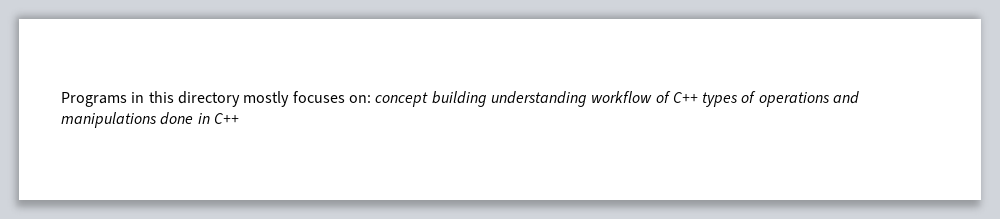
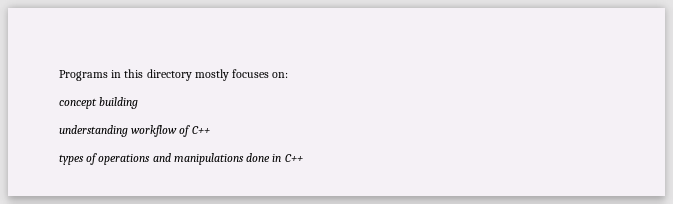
- Programs in this directory mostly focuses on: concept building understanding workflow of C++ types of operations and manipulations done in C++
+ Programs in this directory mostly focuses on:
+ concept building
+ understanding workflow of C++
+ types of operations and manipulations done in C++

